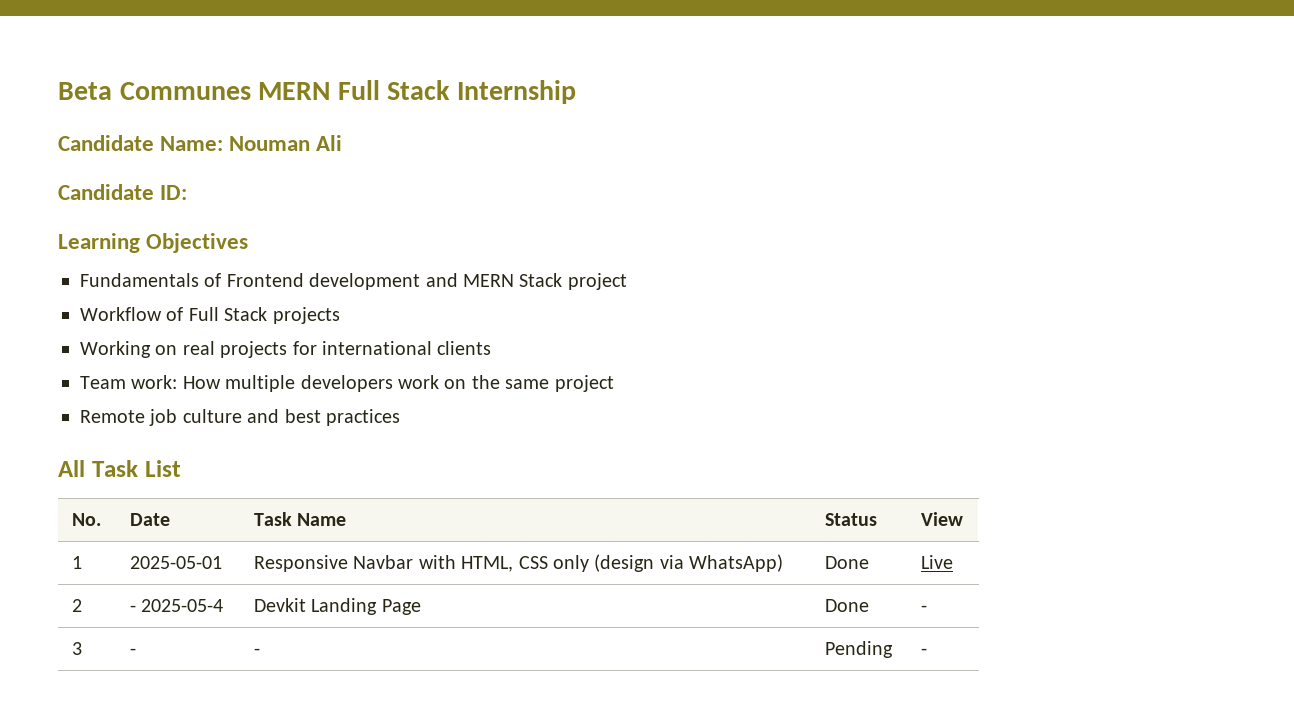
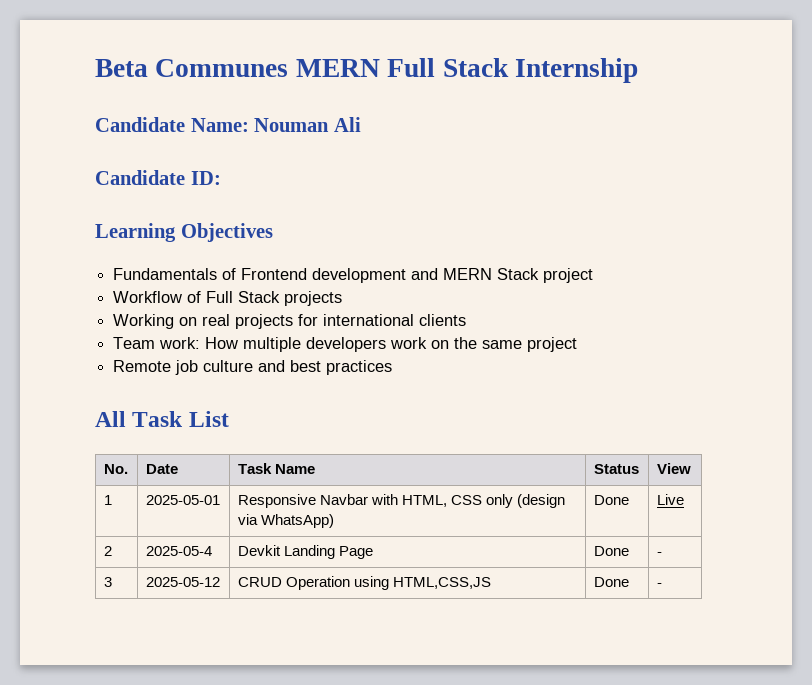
- 2 | - 2025-05-4 | Devkit Landing Page | Done | -
+ 2 | 2025-05-4 | Devkit Landing Page | Done | -
- 3 | - | - | Pending | -
+ 3 | 2025-05-12 | CRUD Operation using HTML,CSS,JS | Done | -

